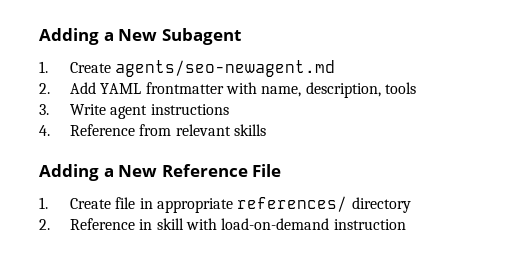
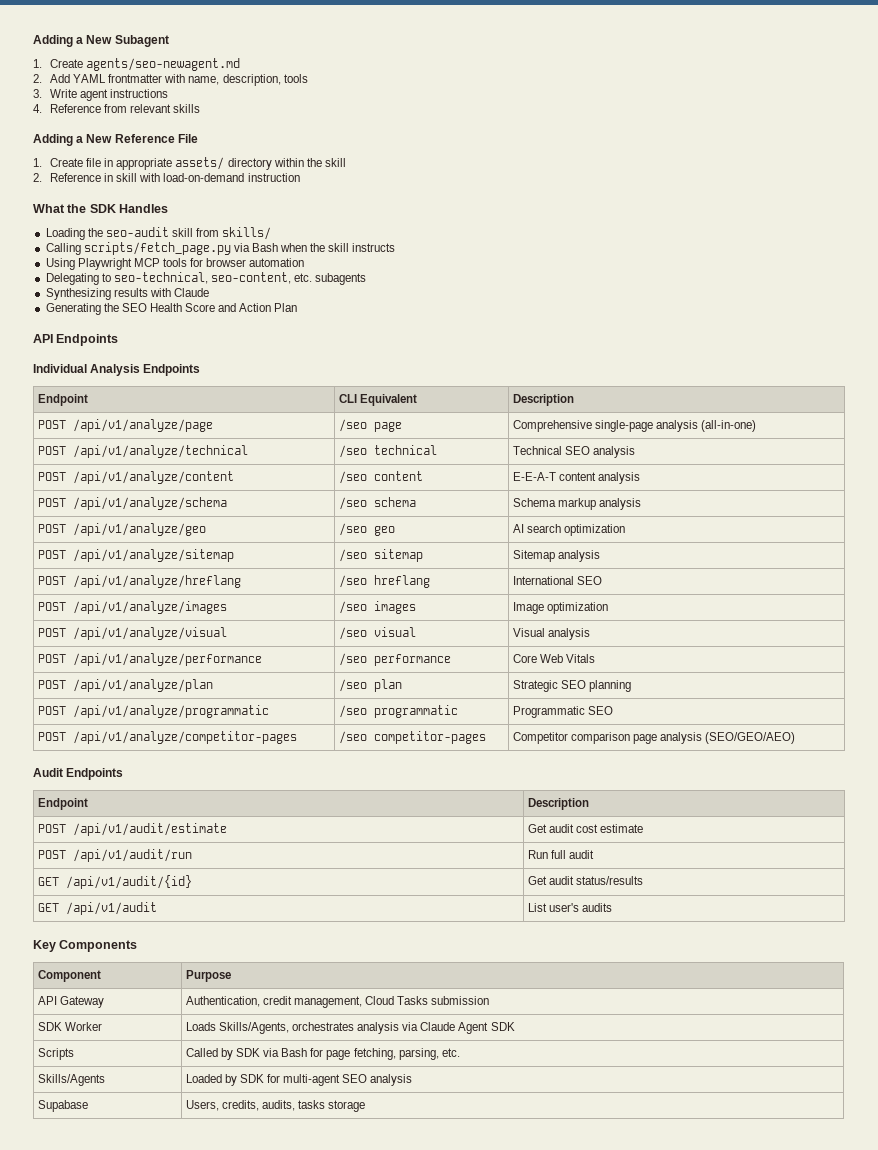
- 1. Create file in appropriate references/ directory
+ 1. Create file in appropriate assets/ directory within the skill
+ What the SDK Handles
+ Loading the seo-audit skill from skills/
+ Calling scripts/fetch_page.py via Bash when the skill instructs
+ Using Playwright MCP tools for browser automation
+ Delegating to seo-technical, seo-content, etc. subagents
+ Synthesizing results with Claude
+ Generating the SEO Health Score and Action Plan
+ API Endpoints
+ Individual Analysis Endpoints
+ Endpoint | CLI Equivalent | Description
+ POST /api/v1/analyze/page | /seo page | Comprehensive single-page analysis (all-in-one)
+ POST /api/v1/analyze/technical | /seo technical | Technical SEO analysis
+ POST /api/v1/analyze/content | /seo content | E-E-A-T content analysis
+ POST /api/v1/analyze/schema | /seo schema | Schema markup analysis
+ POST /api/v1/analyze/geo | /seo geo | AI search optimization
+ POST /api/v1/analyze/sitemap | /seo sitemap | Sitemap analysis
+ POST /api/v1/analyze/hreflang | /seo hreflang | International SEO
+ POST /api/v1/analyze/images | /seo images | Image optimization
+ POST /api/v1/analyze/visual | /seo visual | Visual analysis
+ POST /api/v1/analyze/performance | /seo performance | Core Web Vitals
+ POST /api/v1/analyze/plan | /seo plan | Strategic SEO planning
+ POST /api/v1/analyze/programmatic | /seo programmatic | Programmatic SEO
+ POST /api/v1/analyze/competitor-pages | /seo competitor-pages | Competitor comparison page analysis (SEO/GEO/AEO)
+ Audit Endpoints
+ Endpoint | Description
+ POST /api/v1/audit/estimate | Get audit cost estimate
+ POST /api/v1/audit/run | Run full audit
+ GET /api/v1/audit/{id} | Get audit status/results
+ GET /api/v1/audit | List user's audits
+ Key Components
+ Component | Purpose
+ API Gateway | Authentication, credit management, Cloud Tasks submission
+ SDK Worker | Loads Skills/Agents, orchestrates analysis via Claude Agent SDK
+ Scripts | Called by SDK via Bash for page fetching, parsing, etc.
+ Skills/Agents | Loaded by SDK for multi-agent SEO analysis
+ Supabase | Users, credits, audits, tasks storage

